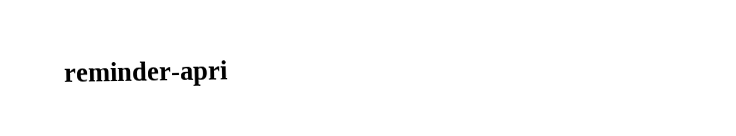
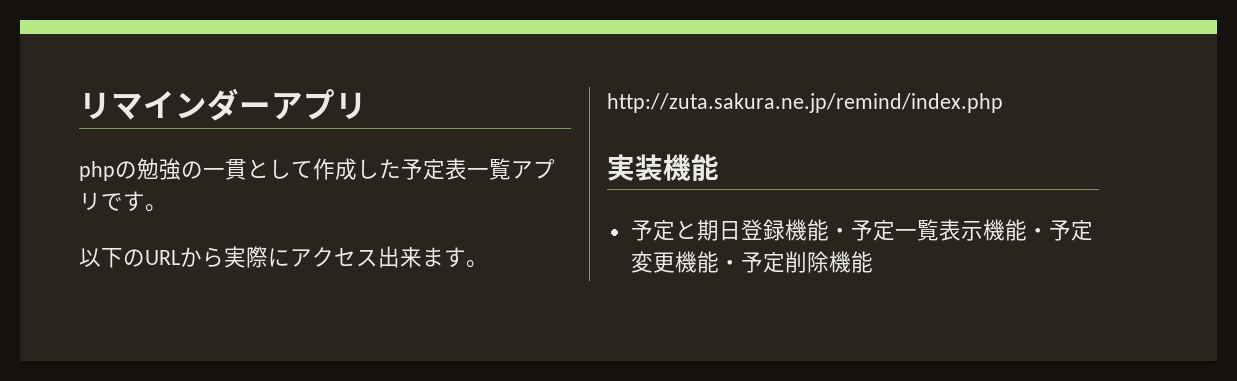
- reminder-apri
+ リマインダーアプリ
+ phpの勉強の一貫として作成した予定表一覧アプリです。
+ 以下のURLから実際にアクセス出来ます。http://zuta.sakura.ne.jp/remind/index.php
+ 実装機能
+ 予定と期日登録機能・予定一覧表示機能・予定変更機能・予定削除機能

